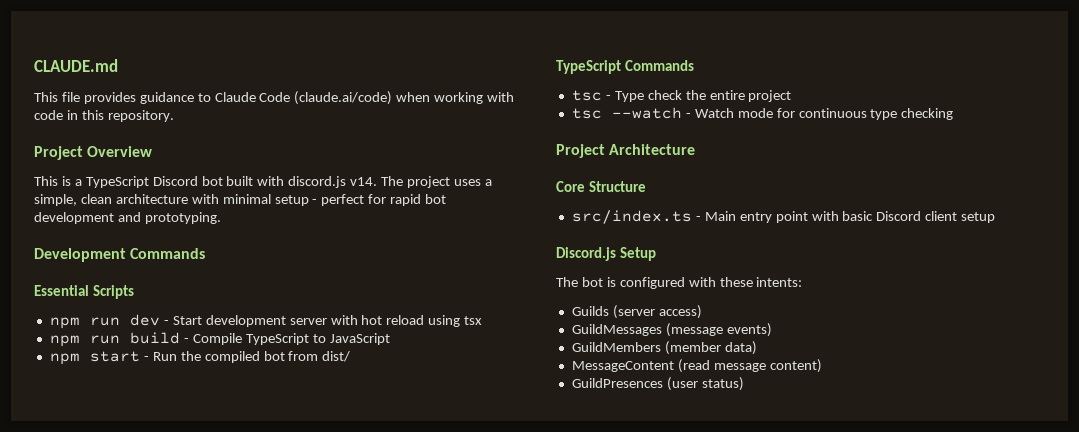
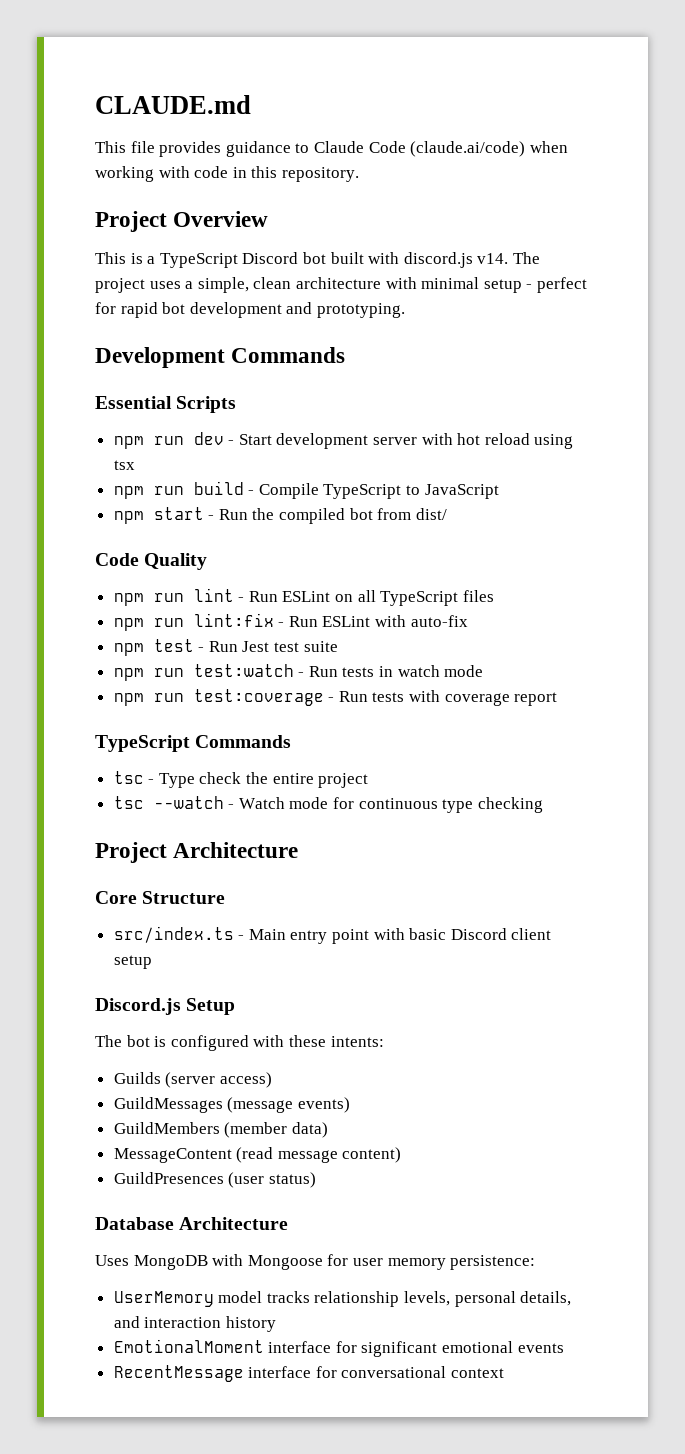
+ Code Quality
+ npm run lint - Run ESLint on all TypeScript files
+ npm run lint:fix - Run ESLint with auto-fix
+ npm test - Run Jest test suite
+ npm run test:watch - Run tests in watch mode
+ npm run test:coverage - Run tests with coverage report
+ Database Architecture
+ Uses MongoDB with Mongoose for user memory persistence:
+ UserMemory model tracks relationship levels, personal details, and interaction history
+ EmotionalMoment interface for significant emotional events
+ RecentMessage interface for conversational context

